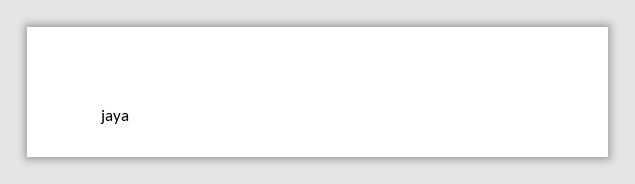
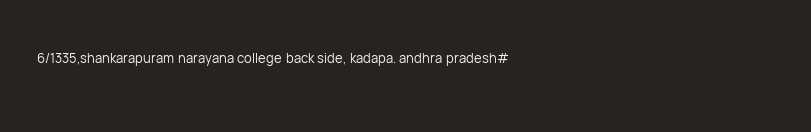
- jaya
+ 6/1335,shankarapuram narayana college back side, kadapa. andhra pradesh#

